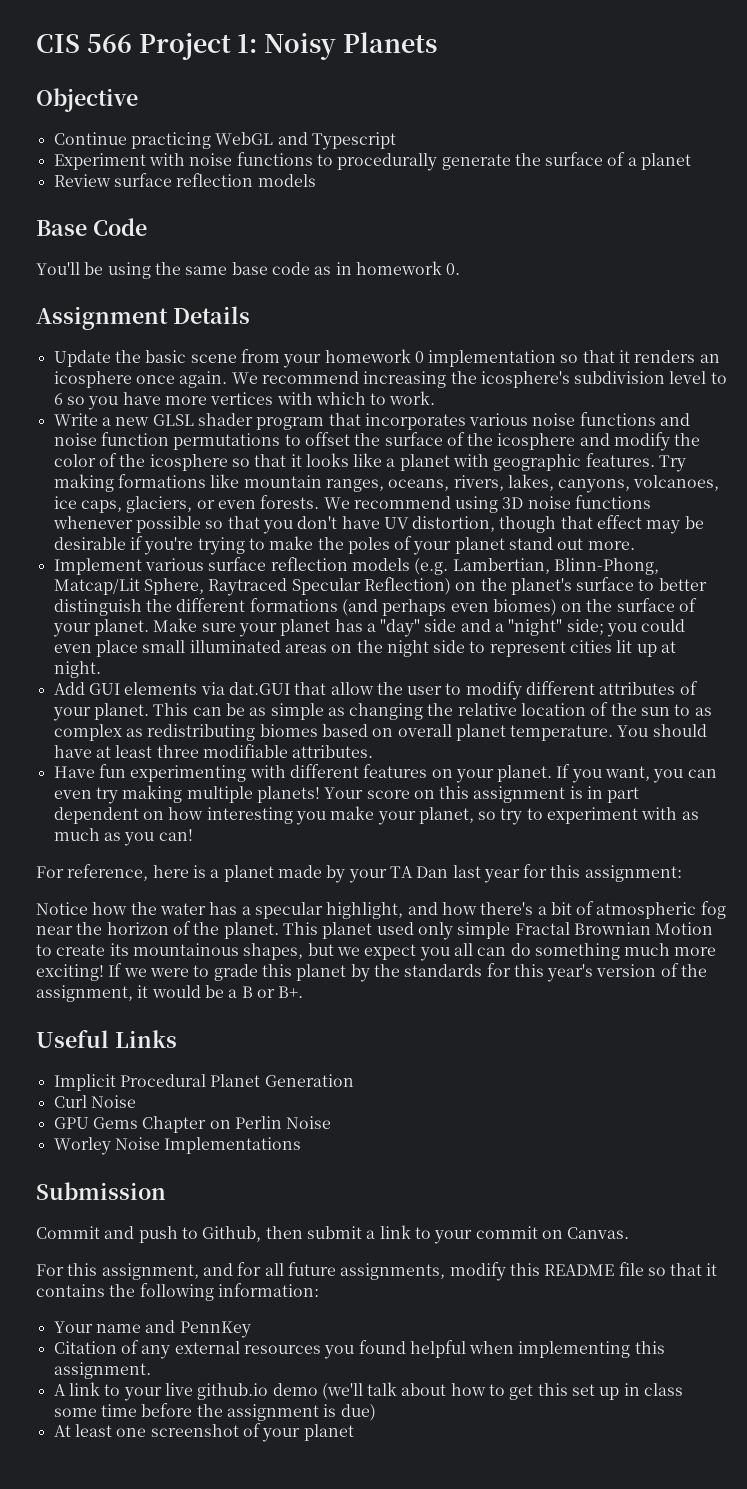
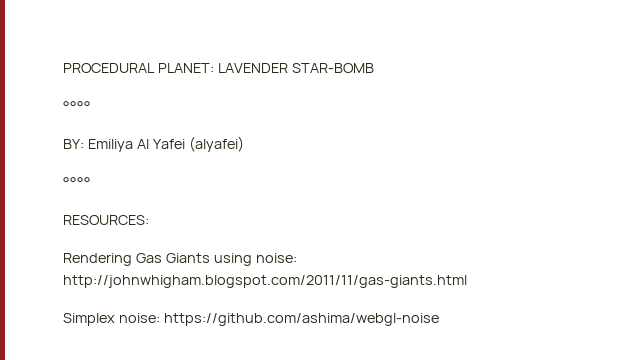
- CIS 566 Project 1: Noisy Planets
- Objective
- Continue practicing WebGL and Typescript
- Experiment with noise functions to procedurally generate the surface of a planet
- Review surface reflection models
- Base Code
- You'll be using the same base code as in homework 0.
- Assignment Details
- Update the basic scene from your homework 0 implementation so that it renders an icosphere once again. We recommend increasing the icosphere's subdivision level to 6 so you have more vertices with which to work.
- Write a new GLSL shader program that incorporates various noise functions and noise function permutations to offset the surface of the icosphere and modify the color of the icosphere so that it looks like a planet with geographic features. Try making formations like mountain ranges, oceans, rivers, lakes, canyons, volcanoes, ice caps, glaciers, or even forests. We recommend using 3D noise functions whenever possible so that you don't have UV distortion, though that effect may be desirable if you're trying to make the poles of your planet stand out more.
- Implement various surface reflection models (e.g. Lambertian, Blinn-Phong, Matcap/Lit Sphere, Raytraced Specular Reflection) on the planet's surface to better distinguish the different formations (and perhaps even biomes) on the surface of your planet. Make sure your planet has a "day" side and a "night" side; you could even place small illuminated areas on the night side to represent cities lit up at night.
- Add GUI elements via dat.GUI that allow the user to modify different attributes of your planet. This can be as simple as changing the relative location of the sun to as complex as redistributing biomes based on overall planet temperature. You should have at least three modifiable attributes.
- Have fun experimenting with different features on your planet. If you want, you can even try making multiple planets! Your score on this assignment is in part dependent on how interesting you make your planet, so try to experiment with as much as you can!
- For reference, here is a planet made by your TA Dan last year for this assignment:
- Notice how the water has a specular highlight, and how there's a bit of atmospheric fog near the horizon of the planet. This planet used only simple Fractal Brownian Motion to create its mountainous shapes, but we expect you all can do something much more exciting! If we were to grade this planet by the standards for this year's version of the assignment, it would be a B or B+.
- Useful Links
- Implicit Procedural Planet Generation
- Curl Noise
- GPU Gems Chapter on Perlin Noise
- Worley Noise Implementations
- Submission
- Commit and push to Github, then submit a link to your commit on Canvas.
- For this assignment, and for all future assignments, modify this README file so that it contains the following information:
- Your name and PennKey
- Citation of any external resources you found helpful when implementing this assignment.
- A link to your live github.io demo (we'll talk about how to get this set up in class some time before the assignment is due)
- At least one screenshot of your planet
+ PROCEDURAL PLANET: LAVENDER STAR-BOMB
+ °°°°
+ BY: Emiliya Al Yafei (alyafei)
+ °°°°
+ RESOURCES:
+ Rendering Gas Giants using noise: http://johnwhigham.blogspot.com/2011/11/gas-giants.html
+ Simplex noise: https://github.com/ashima/webgl-noise

